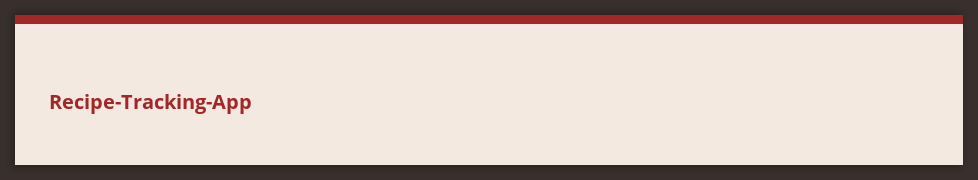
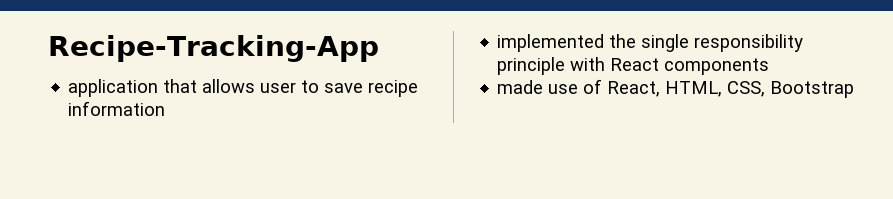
+ application that allows user to save recipe information
+ implemented the single responsibility principle with React components
+ made use of React, HTML, CSS, Bootstrap

